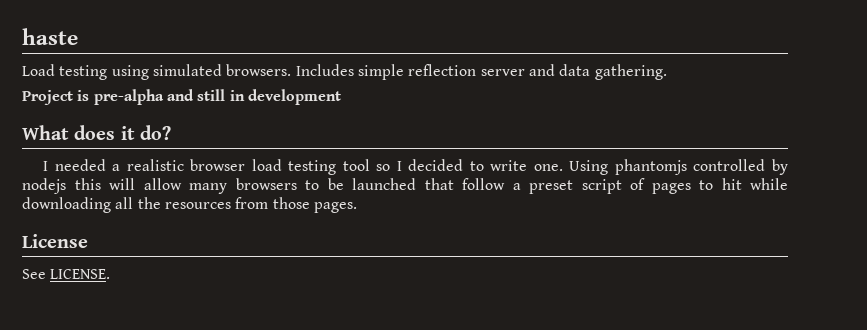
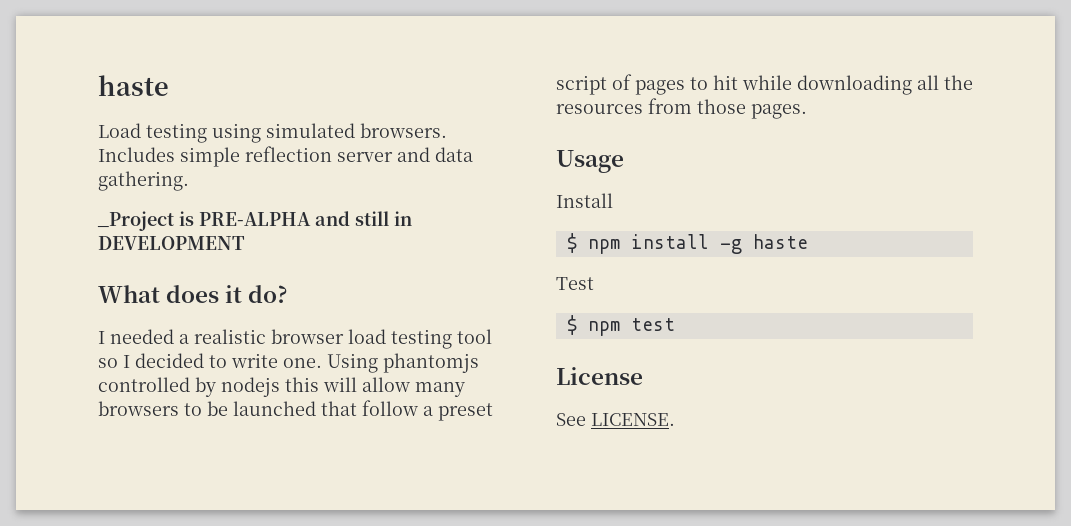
- Project is pre-alpha and still in development
+ _Project is PRE-ALPHA and still in DEVELOPMENT
+ Usage
+ Install
+ $ npm install -g haste
+ Test
+ $ npm test

